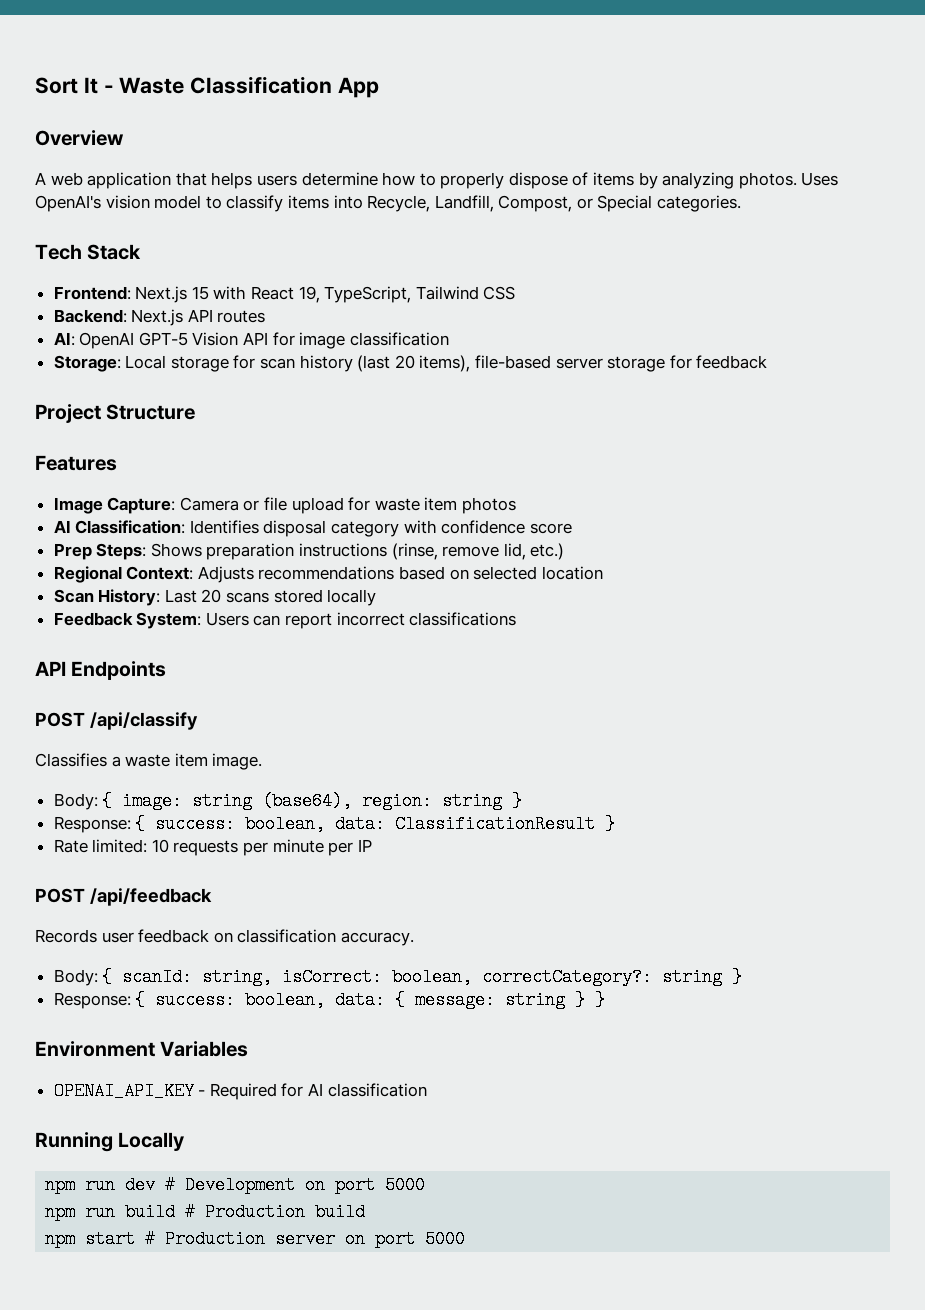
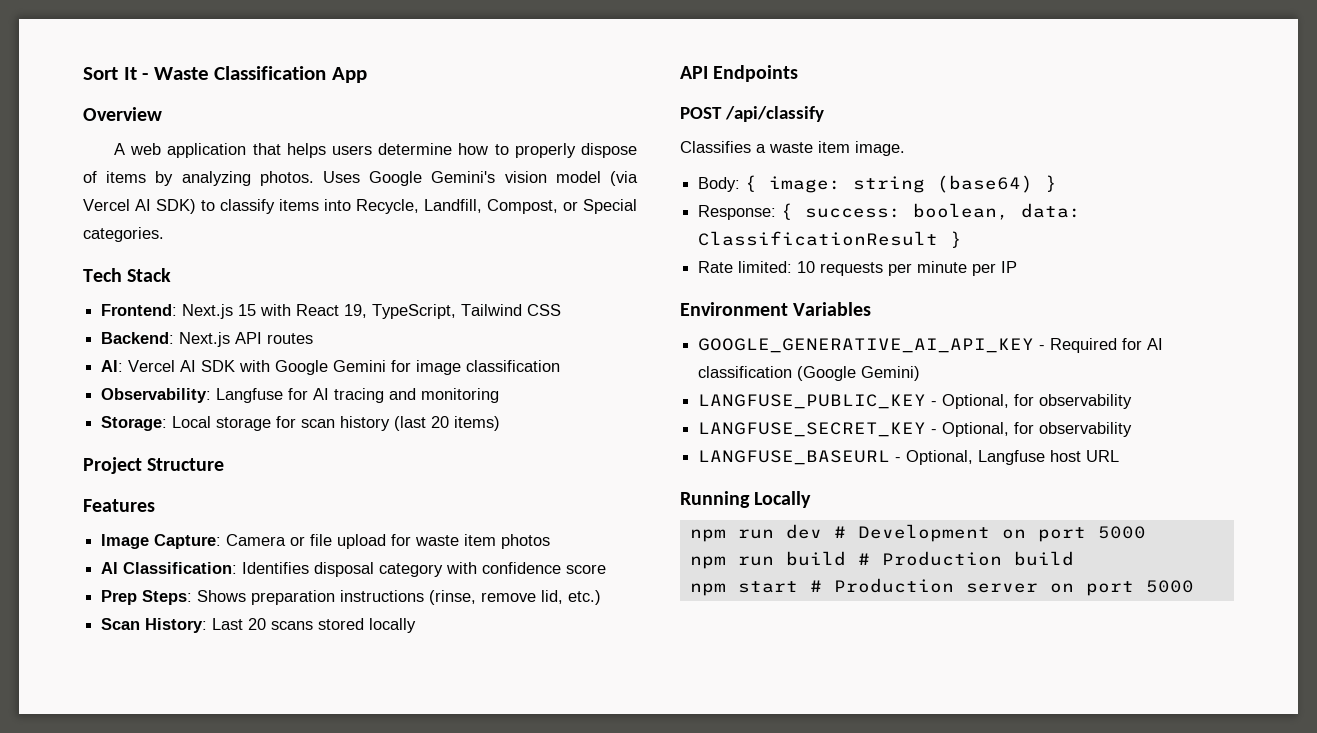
- Uses OpenAI's vision model to classify items into Recycle, Landfill, Compost, or Special categories.
+ Uses Google Gemini's vision model (via Vercel AI SDK) to classify items into Recycle, Landfill, Compost, or Special categories.
- AI: OpenAI GPT-5 Vision API for image classification
+ AI: Vercel AI SDK with Google Gemini for image classification
+ Observability: Langfuse for AI tracing and monitoring
- Storage: Local storage for scan history (last 20 items), file-based server storage for feedback
+ Storage: Local storage for scan history (last 20 items)
- Regional Context: Adjusts recommendations based on selected location
- Feedback System: Users can report incorrect classifications
- Body: { image: string (base64), region: string }
+ Body: { image: string (base64) }
- POST /api/feedback
- Records user feedback on classification accuracy.
- Body: { scanId: string, isCorrect: boolean, correctCategory?: string }
- Response: { success: boolean, data: { message: string } }
- OPENAI_API_KEY - Required for AI classification
+ GOOGLE_GENERATIVE_AI_API_KEY - Required for AI classification (Google Gemini)
+ LANGFUSE_PUBLIC_KEY - Optional, for observability
+ LANGFUSE_SECRET_KEY - Optional, for observability
+ LANGFUSE_BASEURL - Optional, Langfuse host URL

